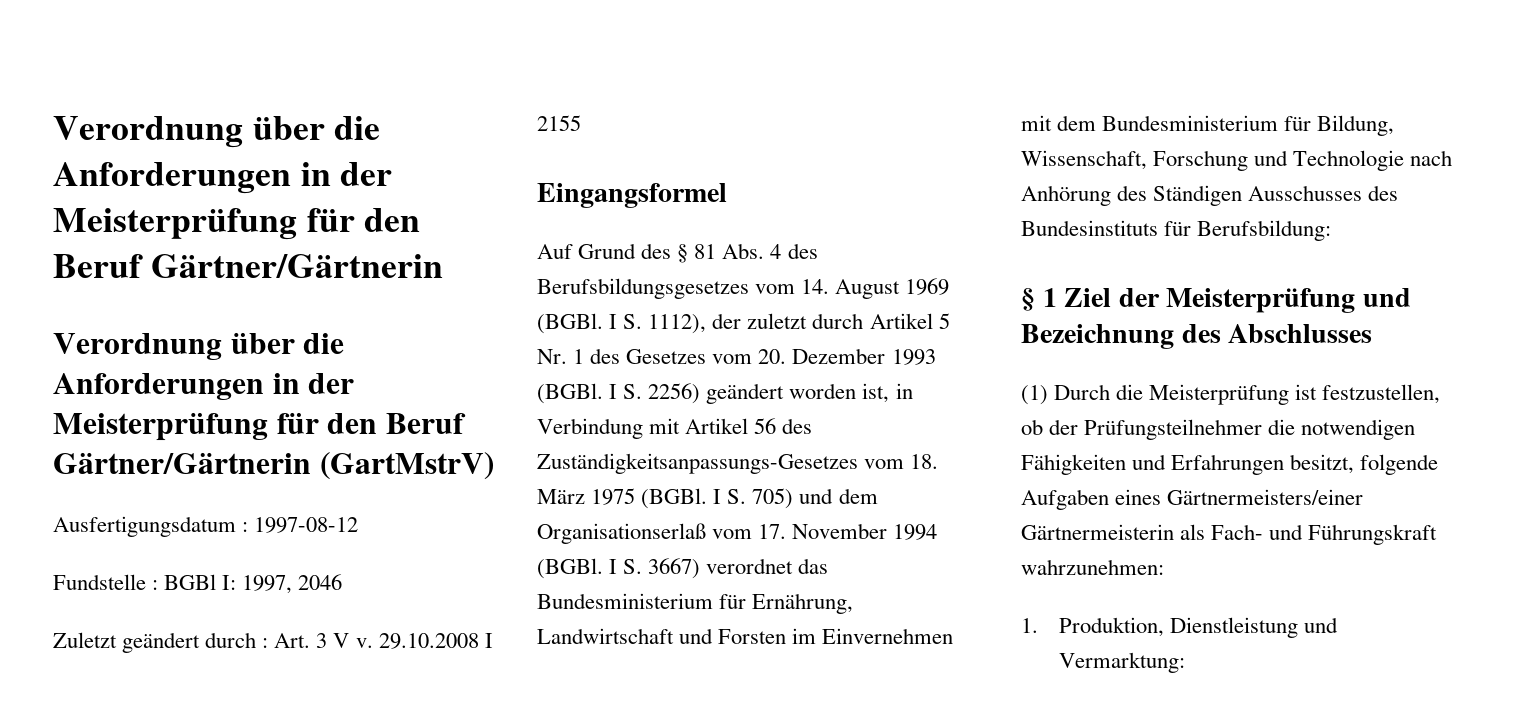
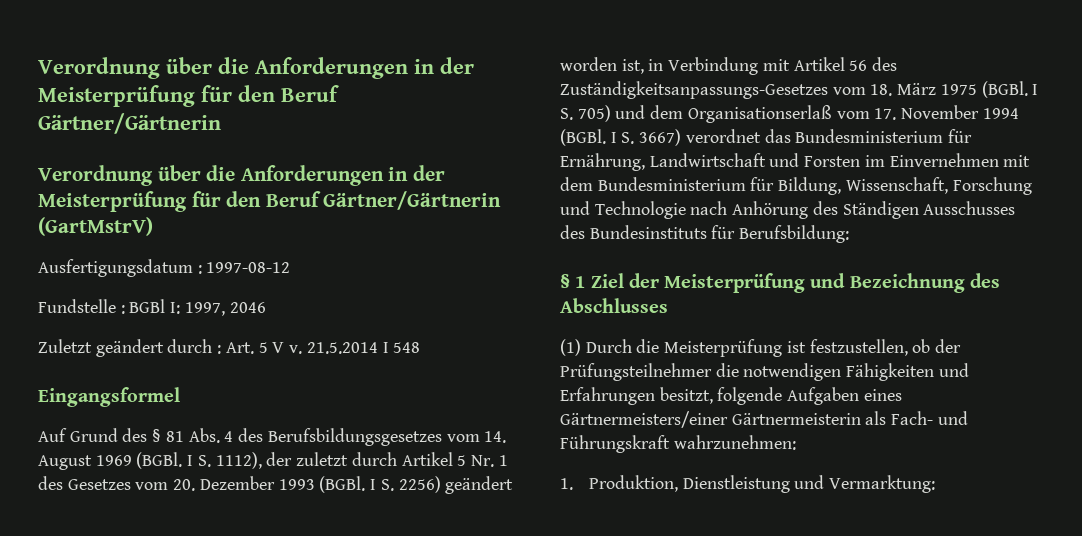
- Zuletzt geändert durch : Art. 3 V v.
+ Zuletzt geändert durch : Art. 5 V v.
- 29.10.2008 I 2155
+ 21.5.2014 I 548

